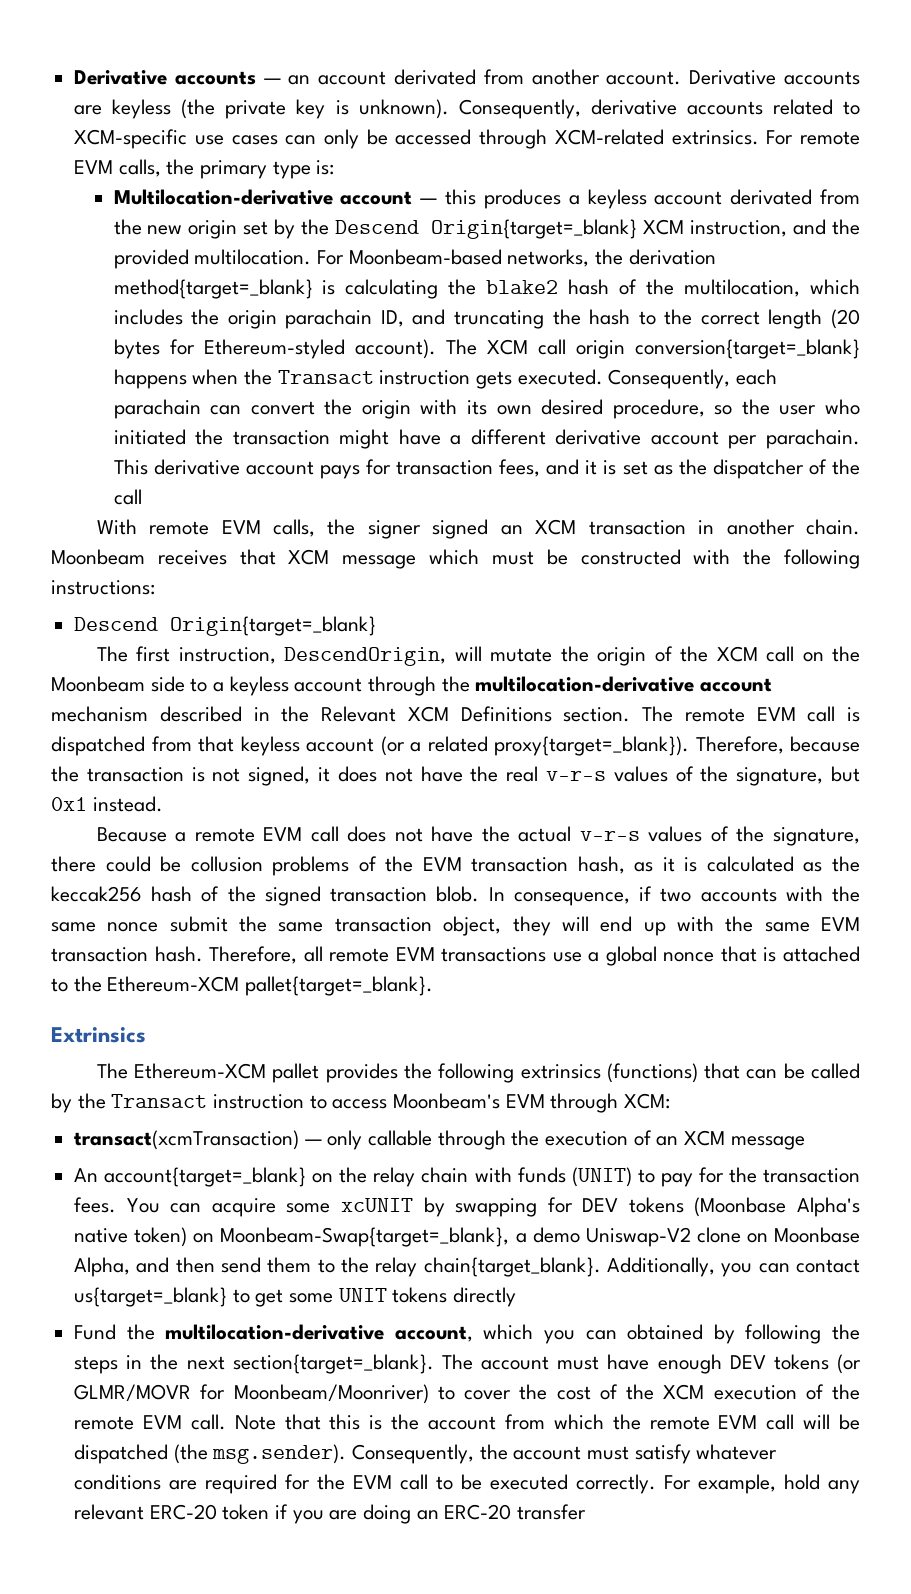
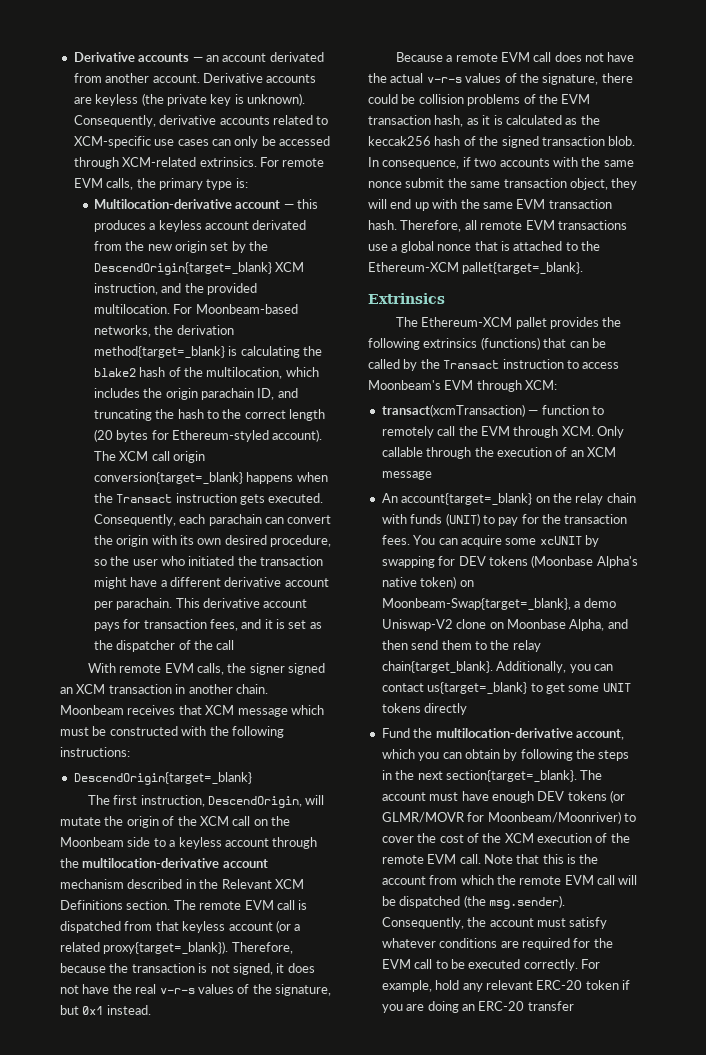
- Multilocation-derivative account — this produces a keyless account derivated from the new origin set by the Descend Origin{target=_blank} XCM instruction, and the provided multilocation.
+ Multilocation-derivative account — this produces a keyless account derivated from the new origin set by the DescendOrigin{target=_blank} XCM instruction, and the provided multilocation.
  Moonbeam receives that XCM message which must be constructed with the following instructions:
- Descend Origin{target=_blank}
+ DescendOrigin{target=_blank}
- Because a remote EVM call does not have the actual v-r-s values of the signature, there could be collusion problems of the EVM transaction hash, as it is calculated as the keccak256 hash of the signed transaction blob.
+ Because a remote EVM call does not have the actual v-r-s values of the signature, there could be collision problems of the EVM transaction hash, as it is calculated as the keccak256 hash of the signed transaction blob.
- transact(xcmTransaction) — only callable through the execution of an XCM message
+ transact(xcmTransaction) — function to remotely call the EVM through XCM. Only callable through the execution of an XCM message
- Fund the multilocation-derivative account, which you can obtained by following the steps in the next section{target=_blank}.
+ Fund the multilocation-derivative account, which you can obtain by following the steps in the next section{target=_blank}.

